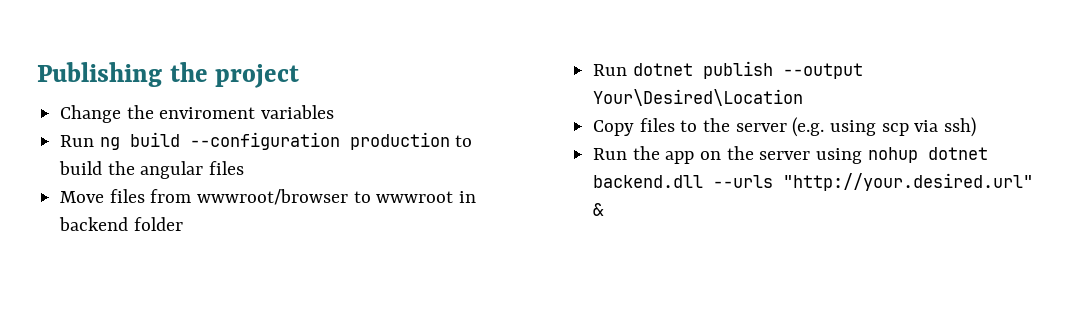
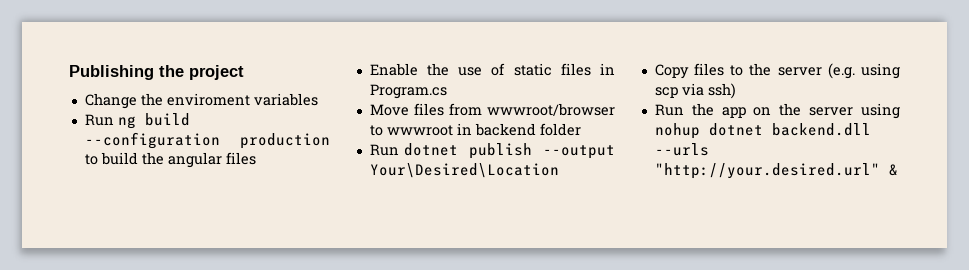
+ Enable the use of static files in Program.cs

